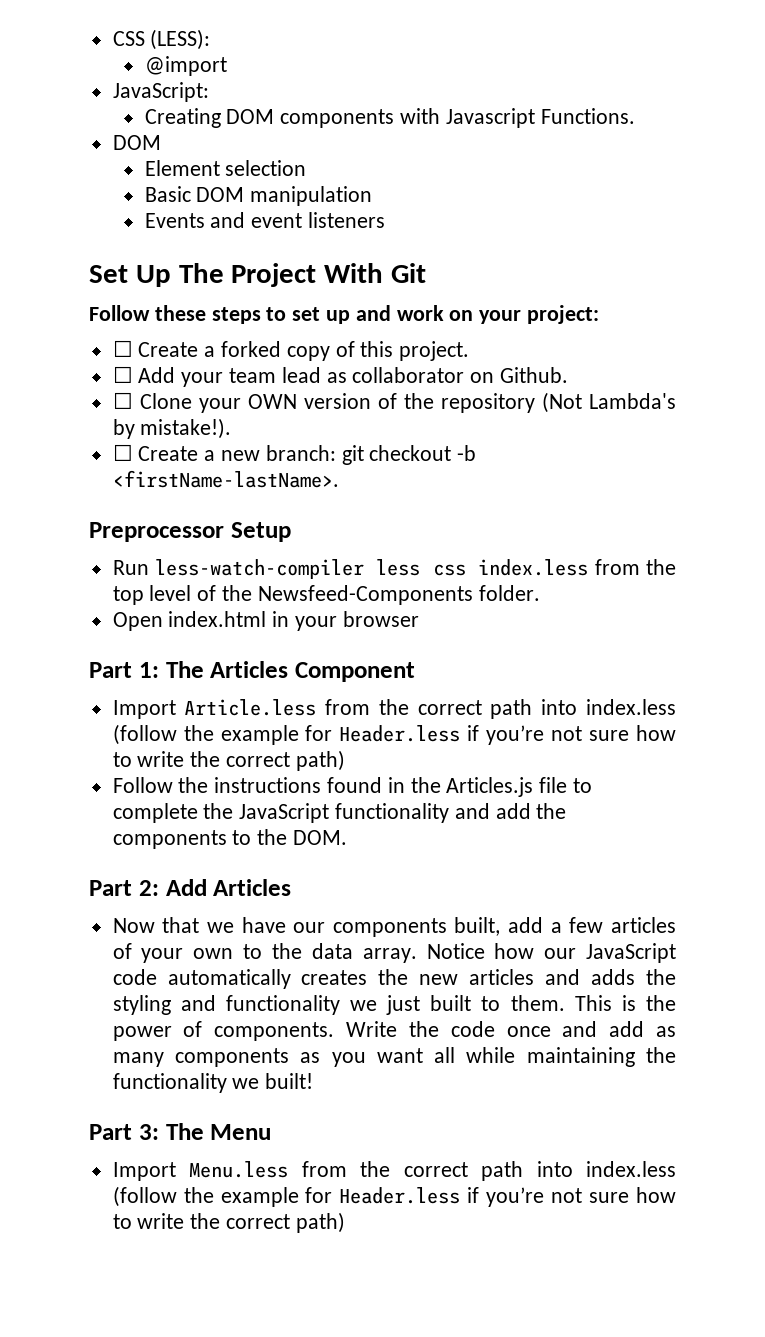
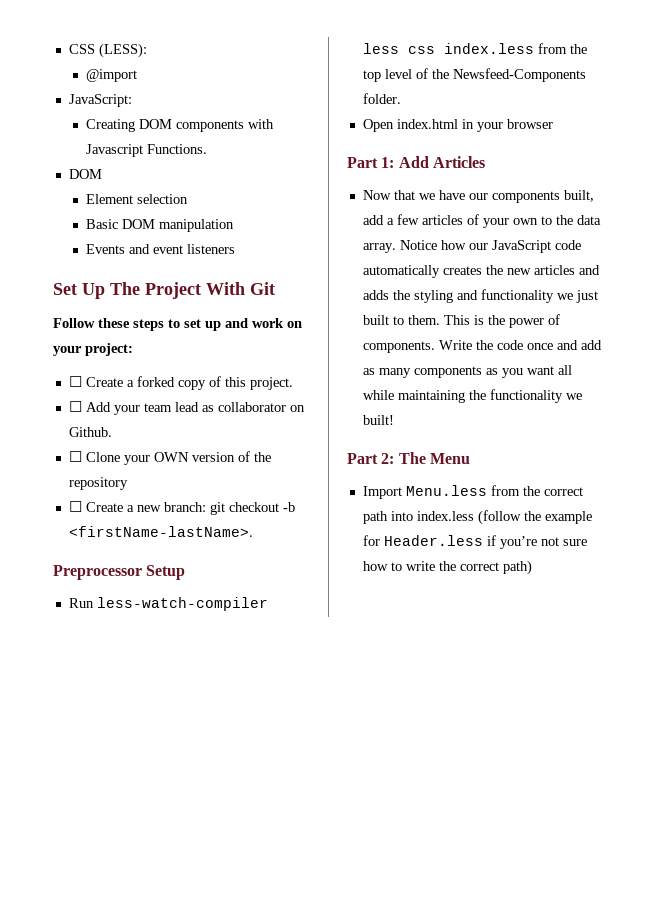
- ☐ Clone your OWN version of the repository (Not Lambda's by mistake!).
+ ☐ Clone your OWN version of the repository
- Part 1: The Articles Component
- Import Article.less from the correct path into index.less (follow the example for Header.less if you’re not sure how to write the correct path)
- Follow the instructions found in the Articles.js file to complete the JavaScript functionality and add the components to the DOM.
- Part 2: Add Articles
+ Part 1: Add Articles
- Part 3: The Menu
+ Part 2: The Menu

